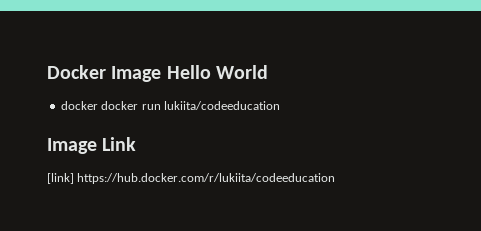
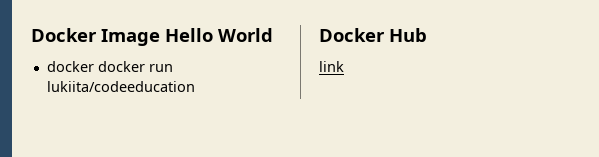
- Image Link
- [link] https://hub.docker.com/r/lukiita/codeeducation
+ Docker Hub
+ link

